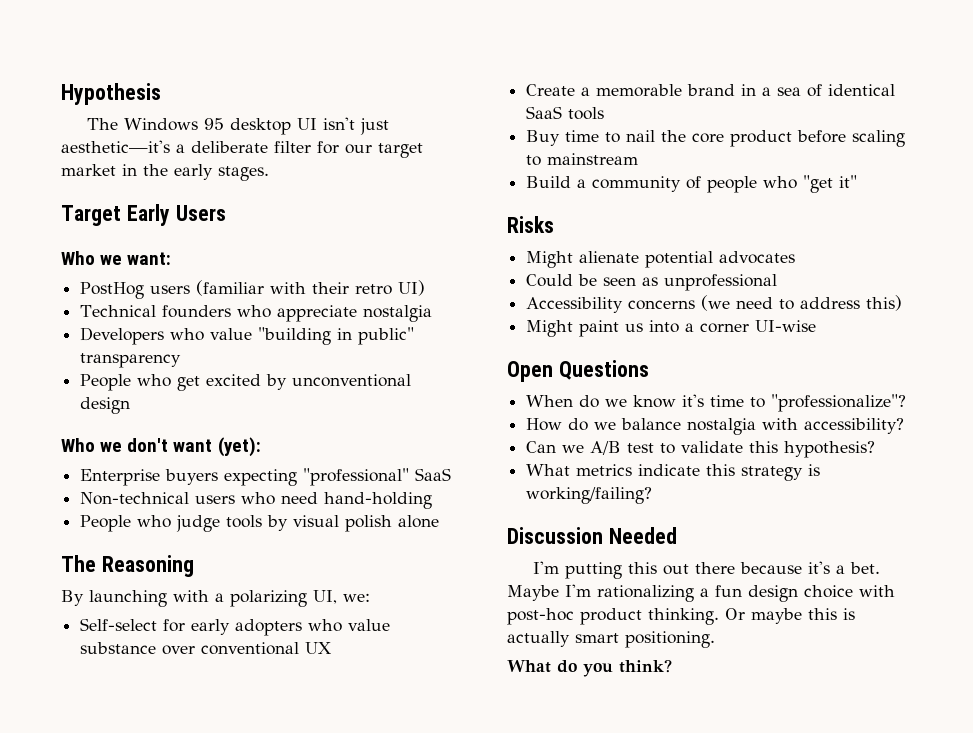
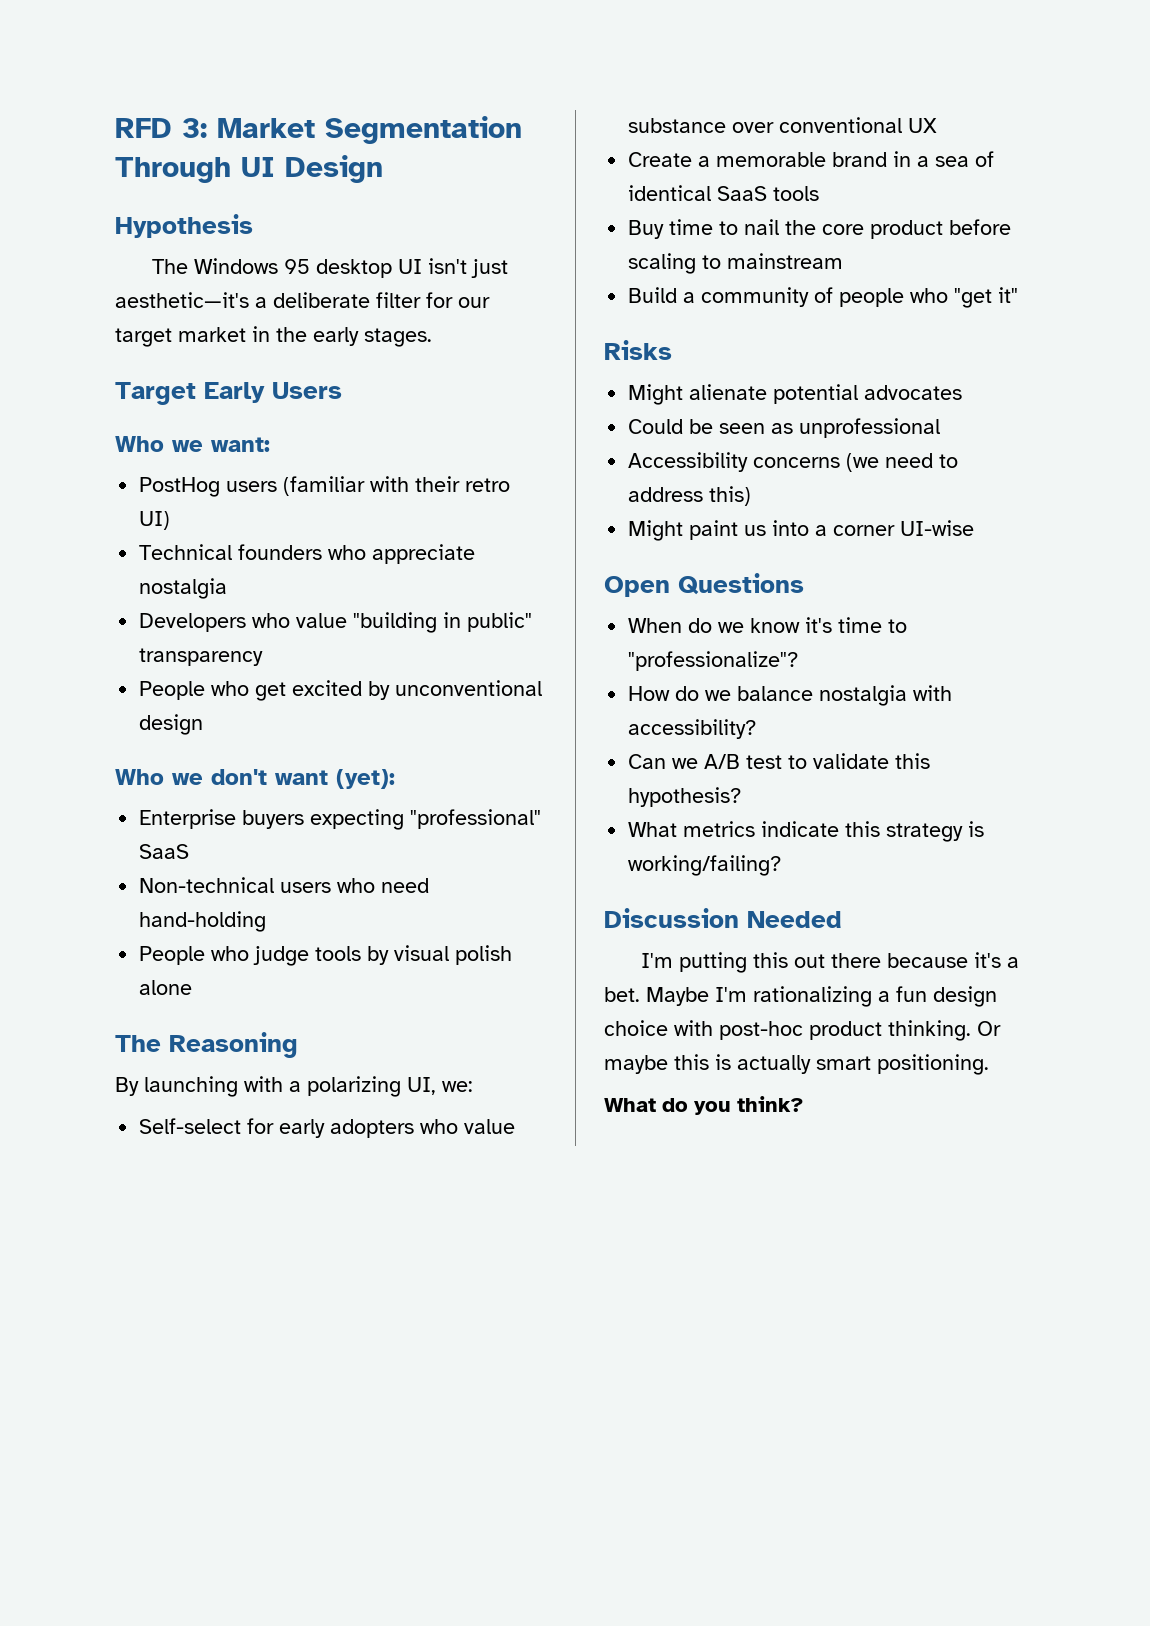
+ RFD 3: Market Segmentation Through UI Design

